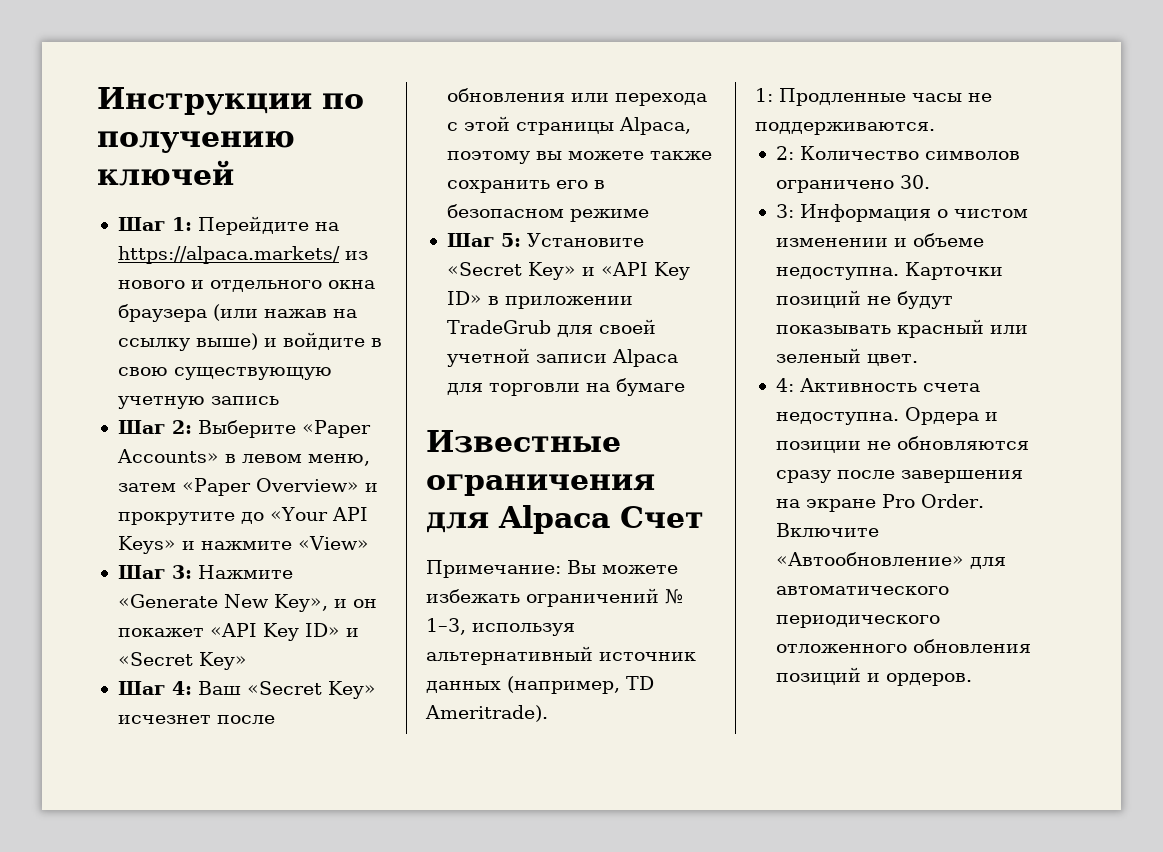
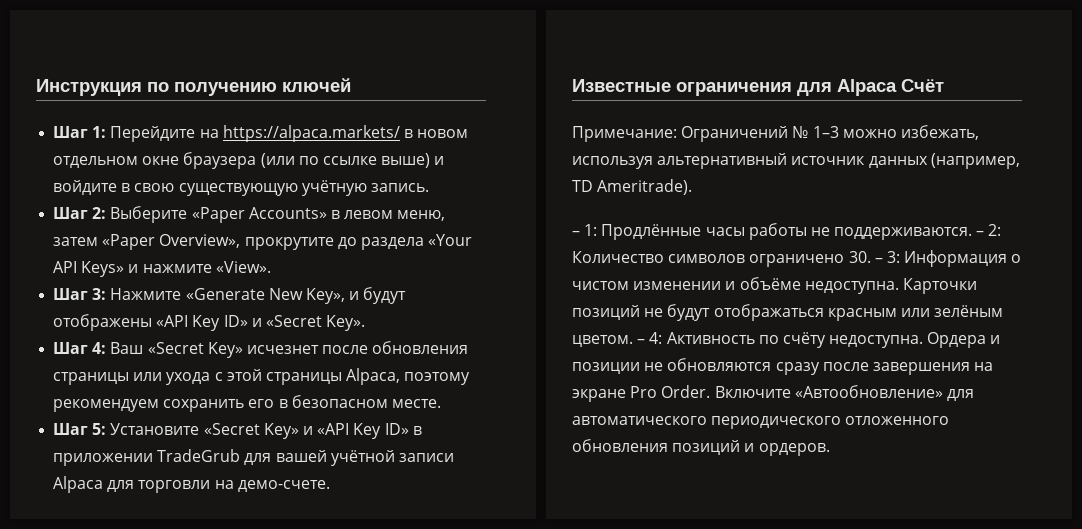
- Инструкции по получению ключей
+ Инструкция по получению ключей
- Шаг 1: Перейдите на https://alpaca.markets/ из нового и отдельного окна браузера (или нажав на ссылку выше) и войдите в свою существующую учетную запись
+ Шаг 1: Перейдите на https://alpaca.markets/ в новом отдельном окне браузера (или по ссылке выше) и войдите в свою существующую учётную запись.
- Шаг 2: Выберите «Paper Accounts» в левом меню, затем «Paper Overview» и прокрутите до «Your API Keys» и нажмите «View»
+ Шаг 2: Выберите «Paper Accounts» в левом меню, затем «Paper Overview», прокрутите до раздела «Your API Keys» и нажмите «View».
- Шаг 3: Нажмите «Generate New Key», и он покажет «API Key ID» и «Secret Key»
+ Шаг 3: Нажмите «Generate New Key», и будут отображены «API Key ID» и «Secret Key».
- Шаг 4: Ваш «Secret Key» исчезнет после обновления или перехода с этой страницы Alpaca, поэтому вы можете также сохранить его в безопасном режиме
+ Шаг 4: Ваш «Secret Key» исчезнет после обновления страницы или ухода с этой страницы Alpaca, поэтому рекомендуем сохранить его в безопасном месте.
- Шаг 5: Установите «Secret Key» и «API Key ID» в приложении TradeGrub для своей учетной записи Alpaca для торговли на бумаге
+ Шаг 5: Установите «Secret Key» и «API Key ID» в приложении TradeGrub для вашей учётной записи Alpaca для торговли на демо-счете.
- Известные ограничения для Alpaca Счет
+ Известные ограничения для Alpaca Счёт
- Примечание: Вы можете избежать ограничений № 1–3, используя альтернативный источник данных (например, TD Ameritrade).
+ Примечание: Ограничений № 1–3 можно избежать, используя альтернативный источник данных (например, TD Ameritrade).
- 1: Продленные часы не поддерживаются.
- 2: Количество символов ограничено 30.
- 3: Информация о чистом изменении и объеме недоступна.
+ – 1: Продлённые часы работы не поддерживаются. – 2: Количество символов ограничено 30. – 3: Информация о чистом изменении и объёме недоступна.
- Карточки позиций не будут показывать красный или зеленый цвет.
- 4: Активность счета недоступна.
+ Карточки позиций не будут отображаться красным или зелёным цветом. – 4: Активность по счёту недоступна.

